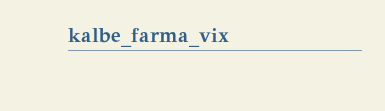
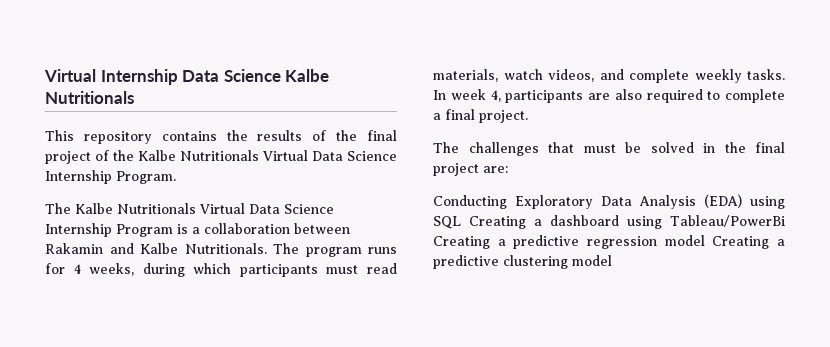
- kalbe_farma_vix
+ Virtual Internship Data Science Kalbe Nutritionals
+ This repository contains the results of the final project of the Kalbe Nutritionals Virtual Data Science Internship Program.
+ The Kalbe Nutritionals Virtual Data Science Internship Program is a collaboration between Rakamin and Kalbe Nutritionals. The program runs for 4 weeks, during which participants must read materials, watch videos, and complete weekly tasks. In week 4, participants are also required to complete a final project.
+ The challenges that must be solved in the final project are:
+ Conducting Exploratory Data Analysis (EDA) using SQL Creating a dashboard using Tableau/PowerBi Creating a predictive regression model Creating a predictive clustering model

